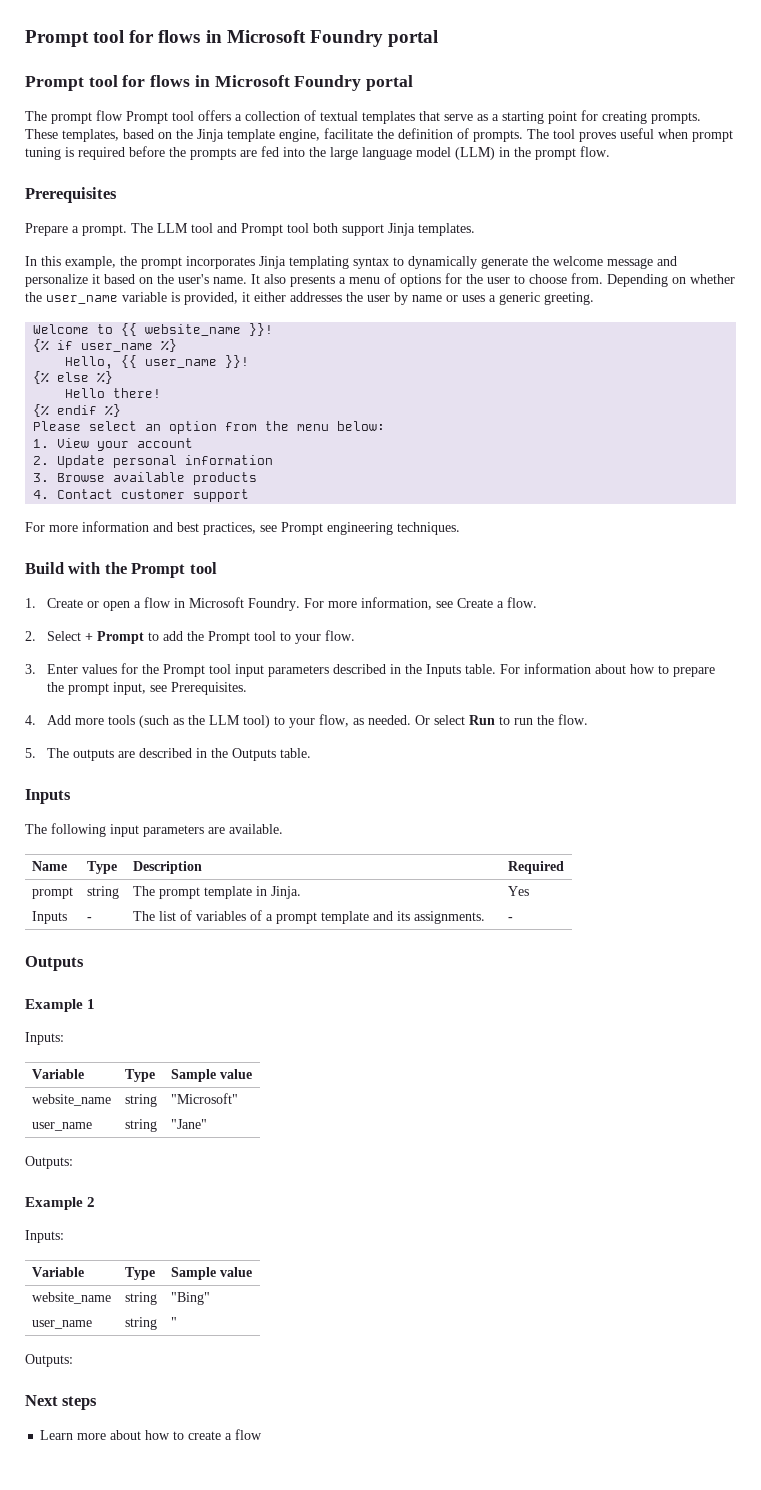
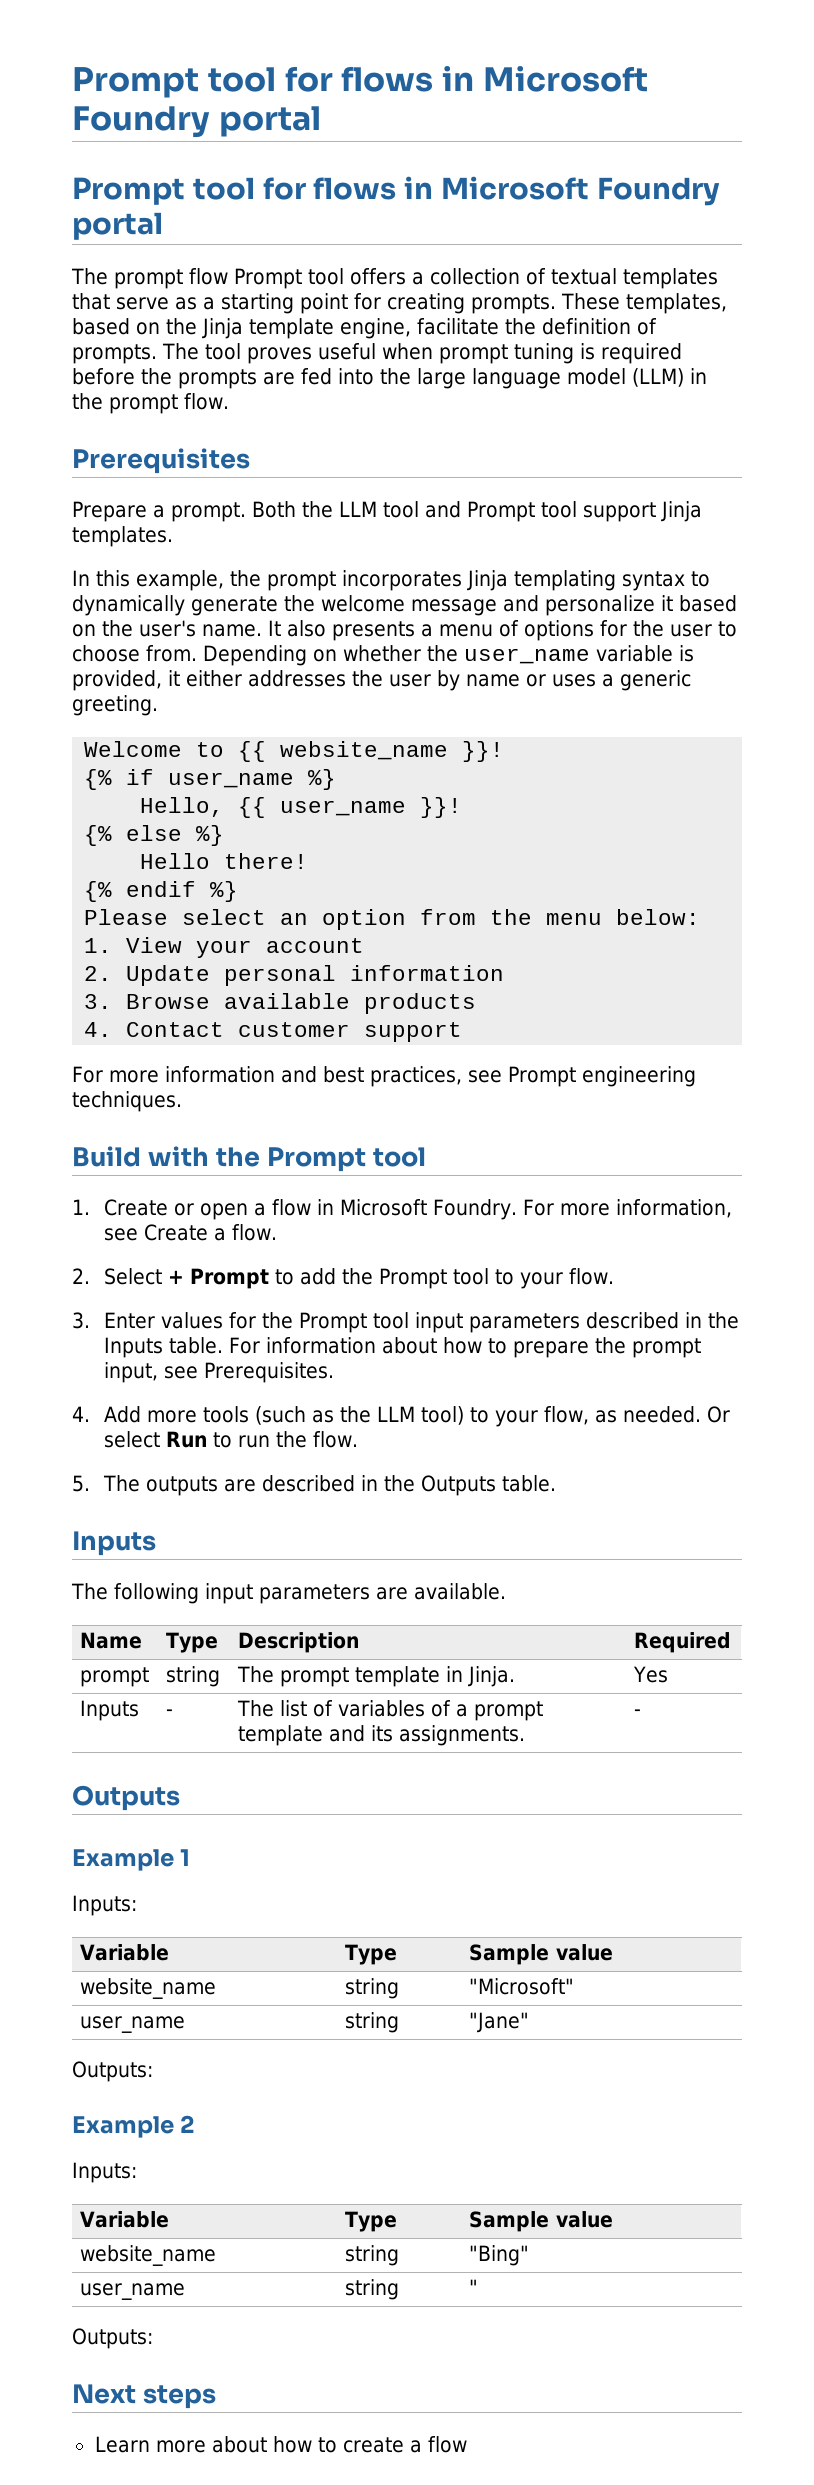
- The LLM tool and Prompt tool both support Jinja templates.
+ Both the LLM tool and Prompt tool support Jinja templates.

